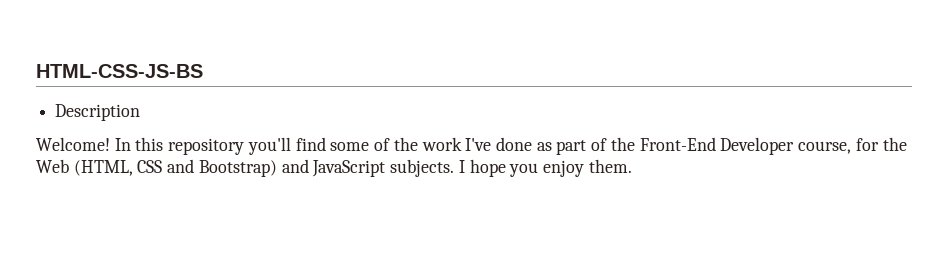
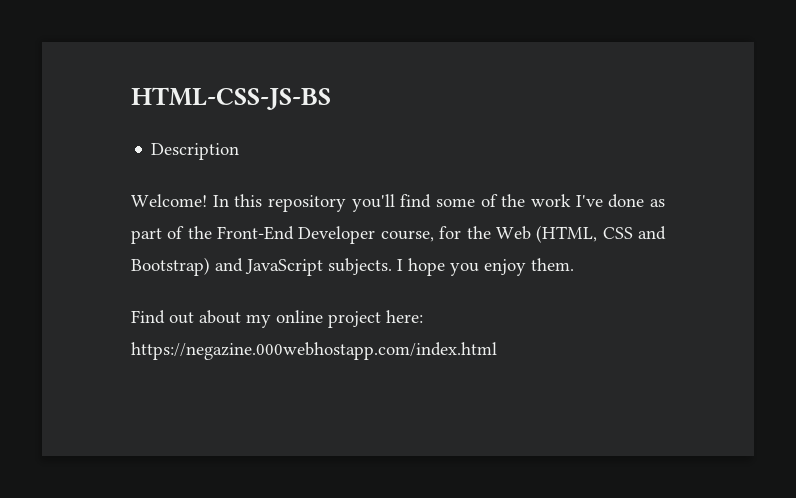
+ Find out about my online project here: https://negazine.000webhostapp.com/index.html

